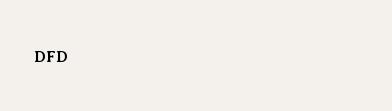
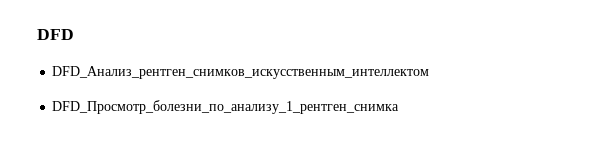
+ DFD_Анализ_рентген_снимков_искусственным_интеллектом
+ DFD_Просмотр_болезни_по_анализу_1_рентген_снимка

